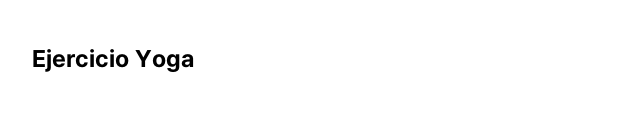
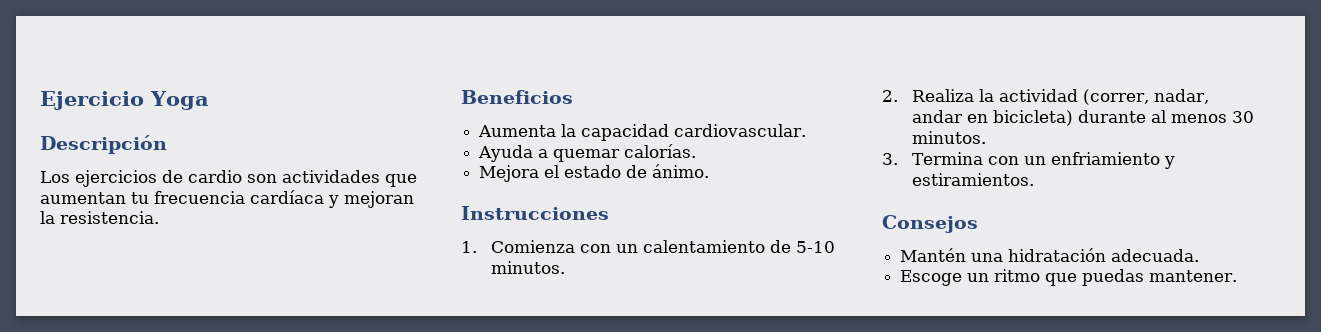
+ Descripción
+ Los ejercicios de cardio son actividades que aumentan tu frecuencia cardíaca y mejoran la resistencia.
+ Beneficios
+ Aumenta la capacidad cardiovascular.
+ Ayuda a quemar calorías.
+ Mejora el estado de ánimo.
+ Instrucciones
+ 1. Comienza con un calentamiento de 5-10 minutos.
+ 2. Realiza la actividad (correr, nadar, andar en bicicleta) durante al menos 30 minutos.
+ 3. Termina con un enfriamiento y estiramientos.
+ Consejos
+ Mantén una hidratación adecuada.
+ Escoge un ritmo que puedas mantener.

